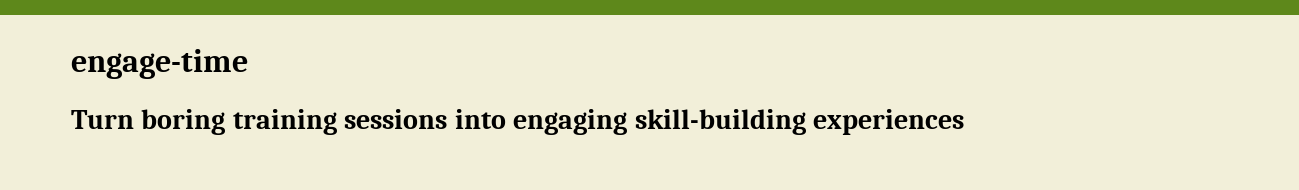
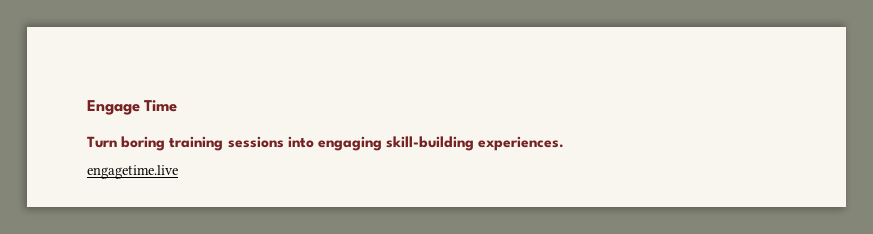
- engage-time
+ Engage Time
- Turn boring training sessions into engaging skill-building experiences
+ Turn boring training sessions into engaging skill-building experiences.
+ engagetime.live

